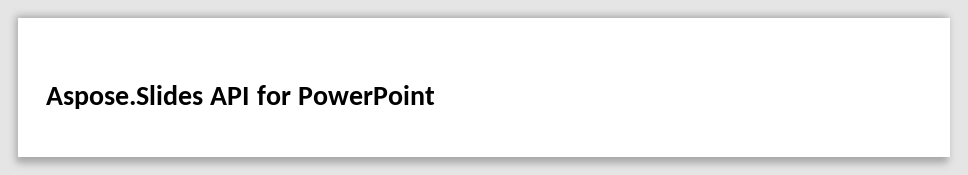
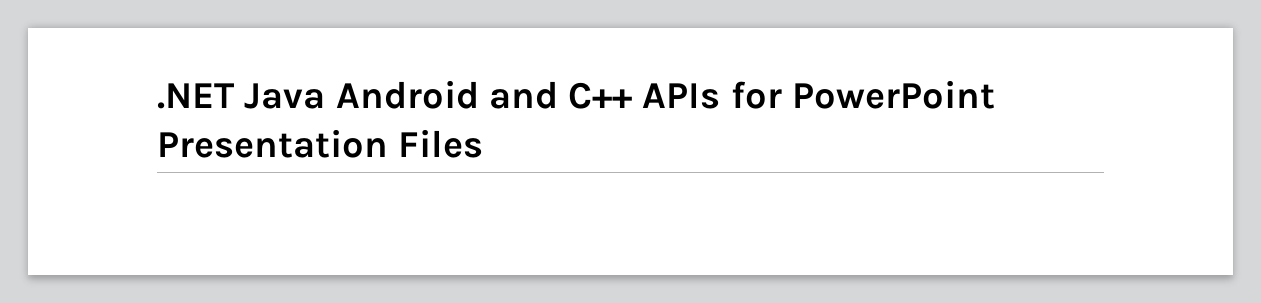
- Aspose.Slides API for PowerPoint
+ .NET Java Android and C++ APIs for PowerPoint Presentation Files

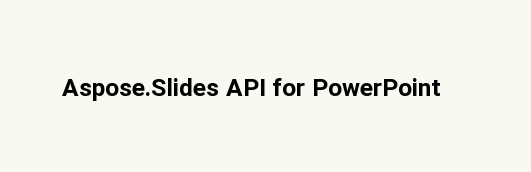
- .NET Java Android and C++ APIs for PowerPoint Presentation Files
+ Aspose.Slides API for PowerPoint

